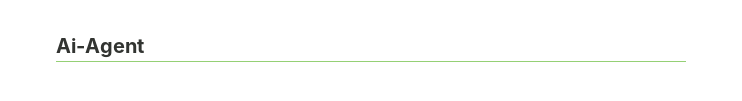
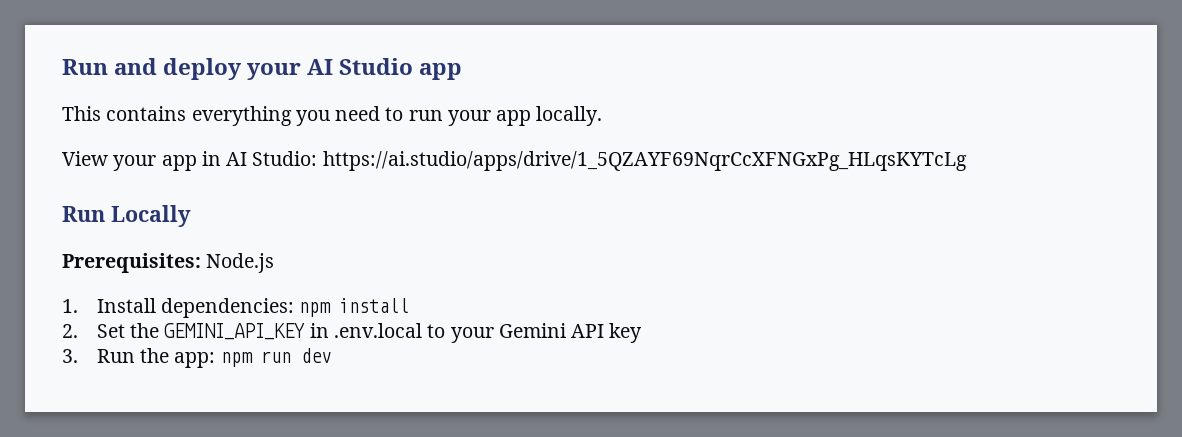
- Ai-Agent
+ Run and deploy your AI Studio app
+ This contains everything you need to run your app locally.
+ View your app in AI Studio: https://ai.studio/apps/drive/1_5QZAYF69NqrCcXFNGxPg_HLqsKYTcLg
+ Run Locally
+ Prerequisites: Node.js
+ 1. Install dependencies: npm install
+ 2. Set the GEMINI_API_KEY in .env.local to your Gemini API key
+ 3. Run the app: npm run dev

